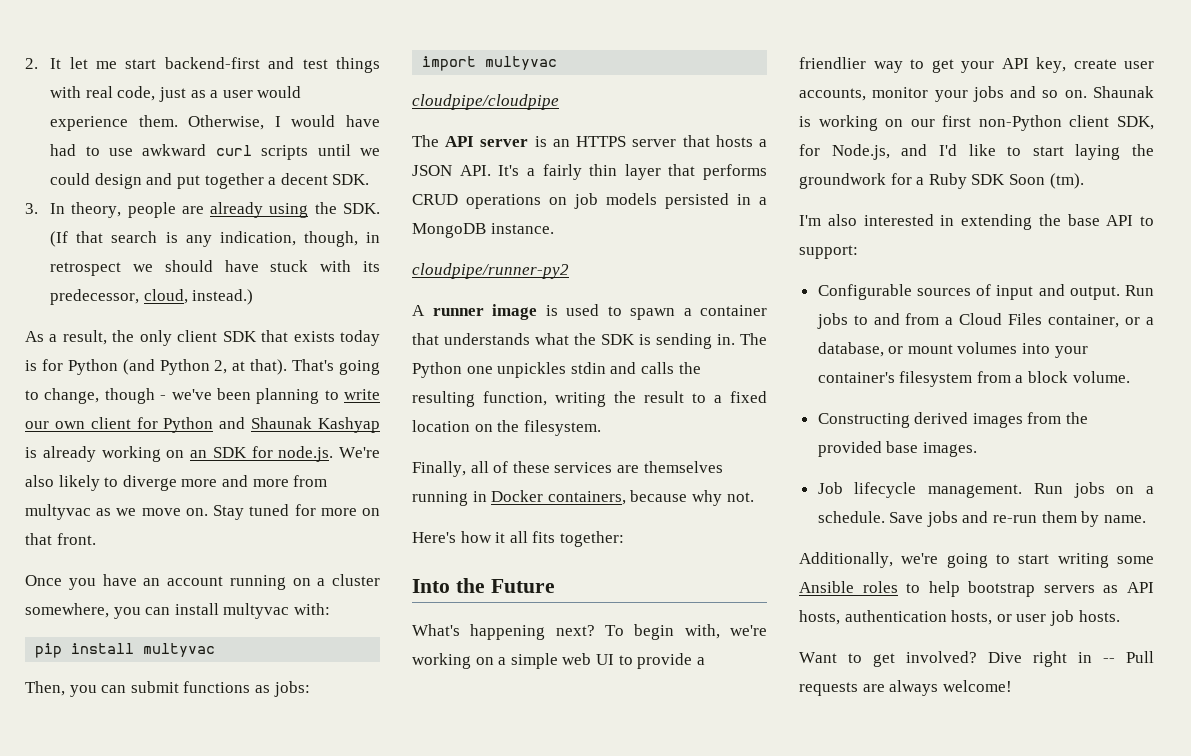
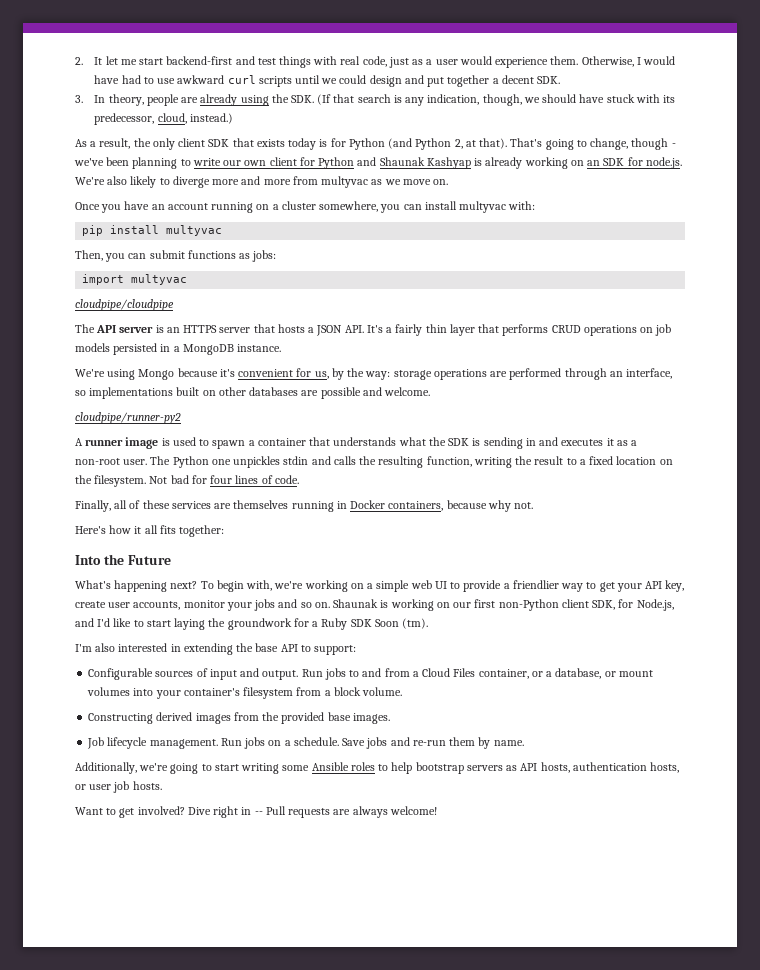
- 3. In theory, people are already using the SDK. (If that search is any indication, though, in retrospect we should have stuck with its predecessor, cloud, instead.)
+ 3. In theory, people are already using the SDK. (If that search is any indication, though, we should have stuck with its predecessor, cloud, instead.)
- Stay tuned for more on that front.
+ We're using Mongo because it's convenient for us, by the way: storage operations are performed through an interface, so implementations built on other databases are possible and welcome.
- A runner image is used to spawn a container that understands what the SDK is sending in.
+ A runner image is used to spawn a container that understands what the SDK is sending in and executes it as a non-root user.
+ Not bad for four lines of code.

